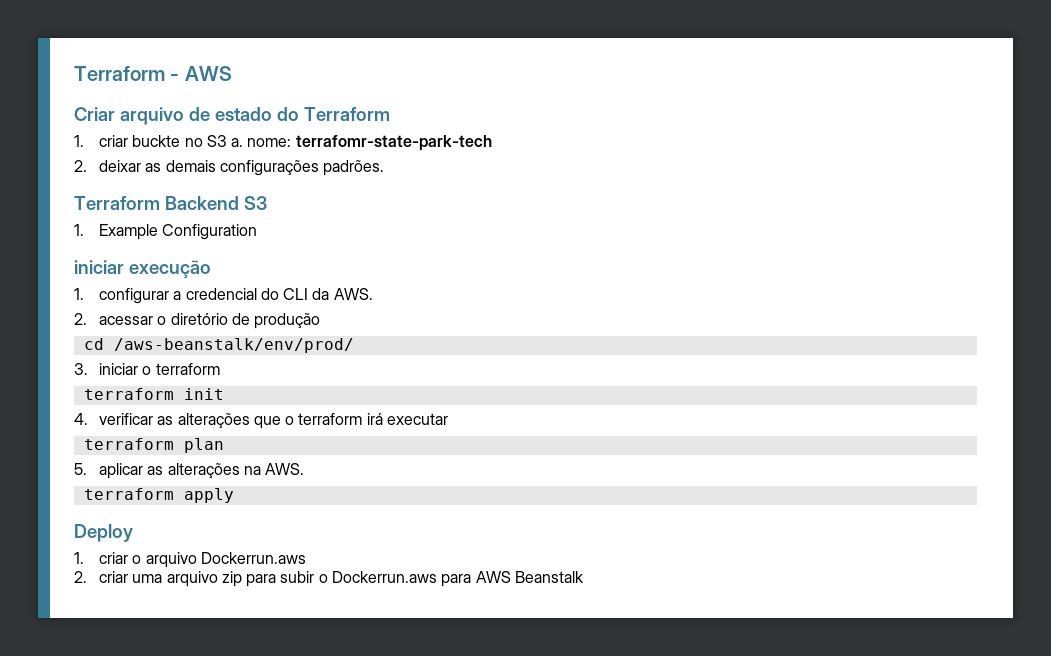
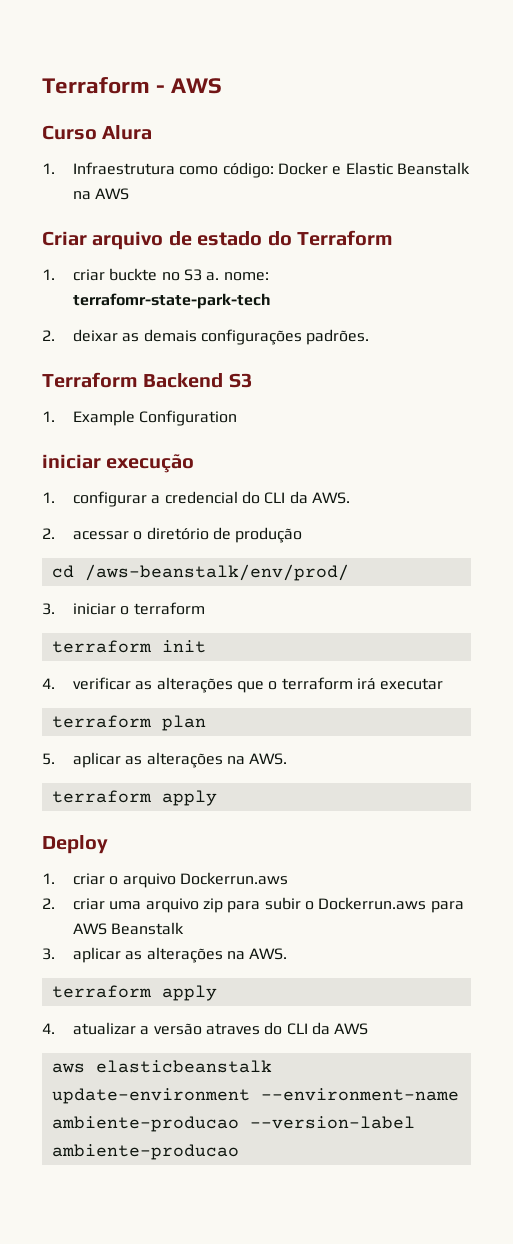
+ Curso Alura
+ 1. Infraestrutura como código: Docker e Elastic Beanstalk na AWS
+ 3. aplicar as alterações na AWS.
+ terraform apply
+ 4. atualizar a versão atraves do CLI da AWS
+ aws elasticbeanstalk update-environment --environment-name ambiente-producao --version-label ambiente-producao

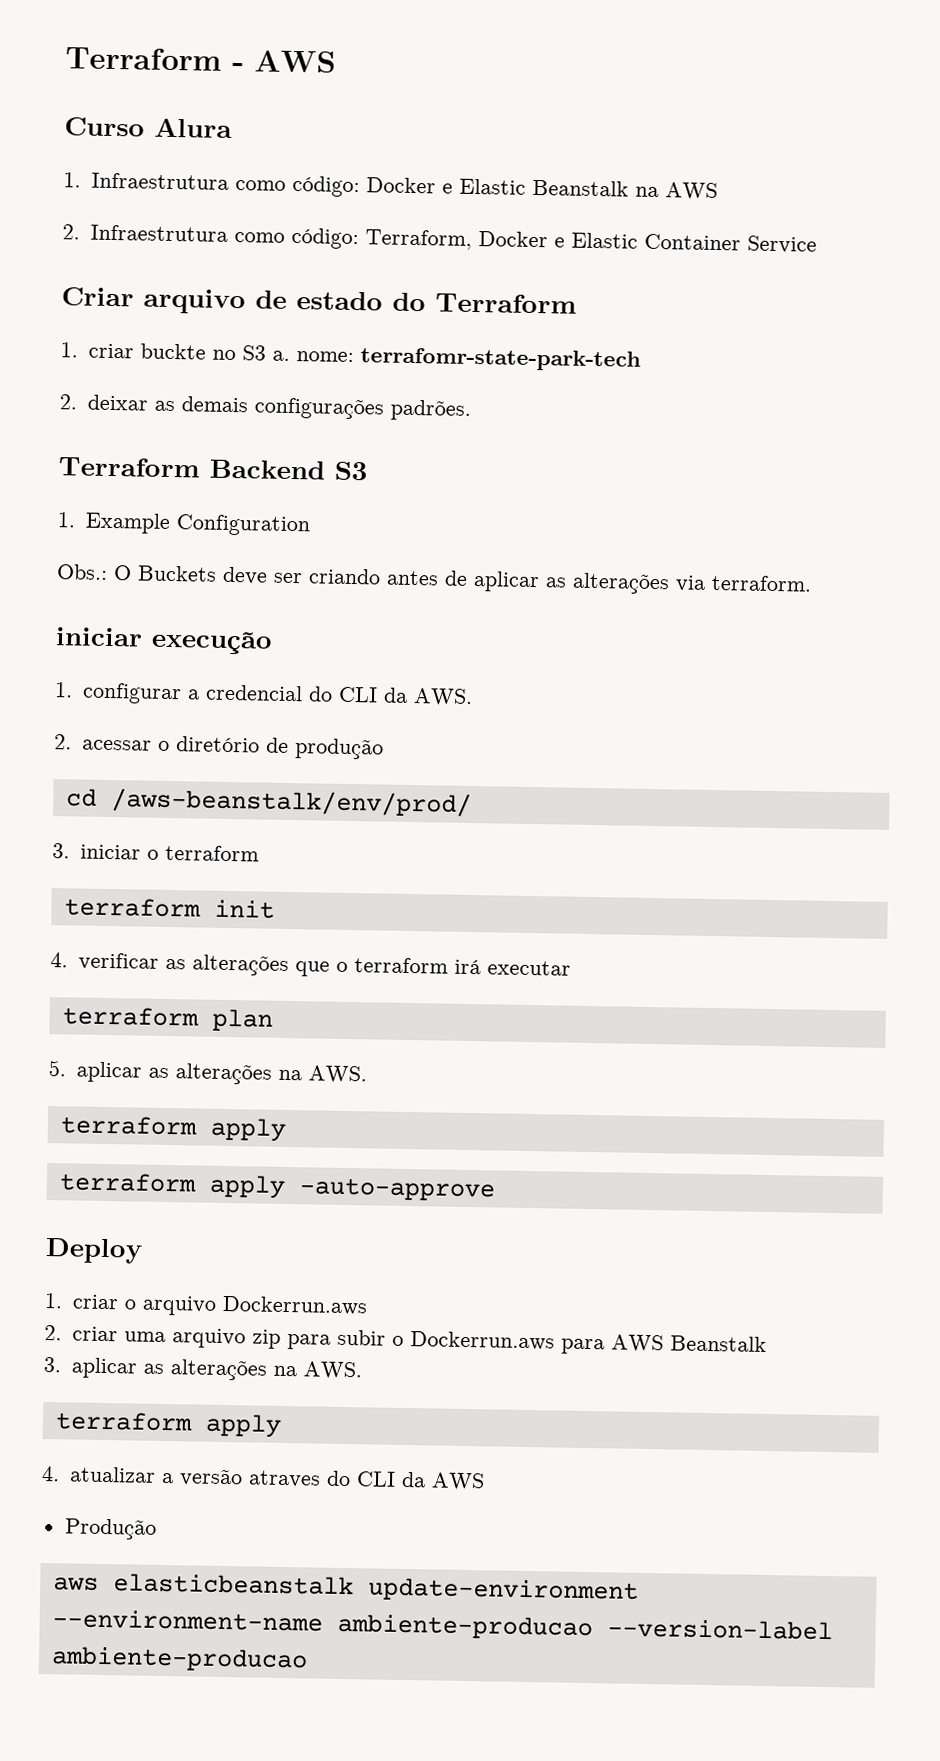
+ 2. Infraestrutura como código: Terraform, Docker e Elastic Container Service
+ Obs.: O Buckets deve ser criando antes de aplicar as alterações via terraform.
+ terraform apply -auto-approve
+ Produção

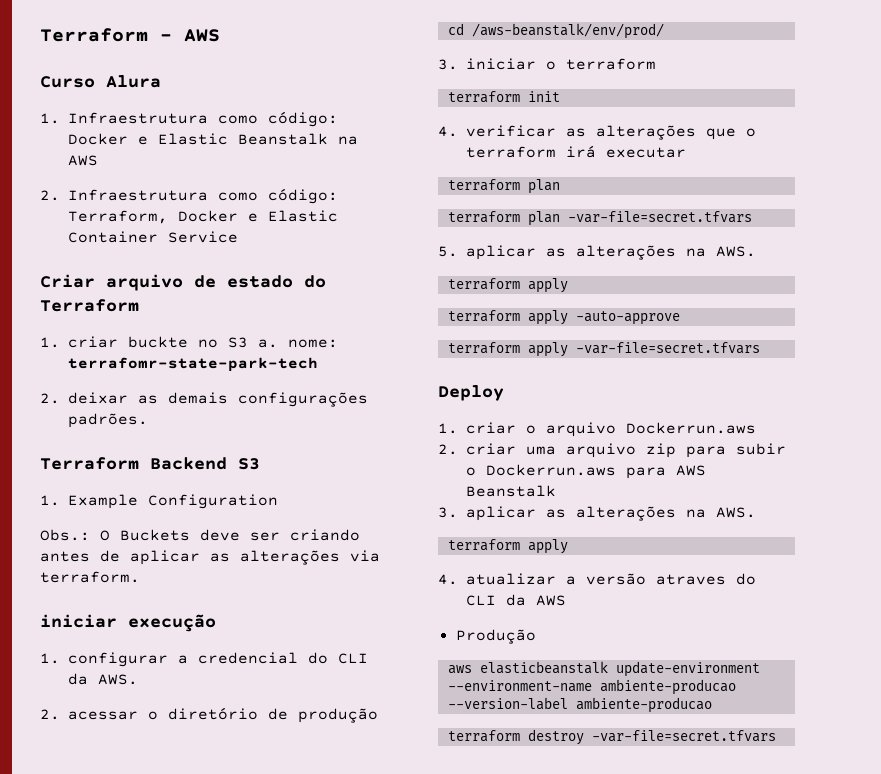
+ terraform plan -var-file=secret.tfvars
+ terraform apply -var-file=secret.tfvars
+ terraform destroy -var-file=secret.tfvars

